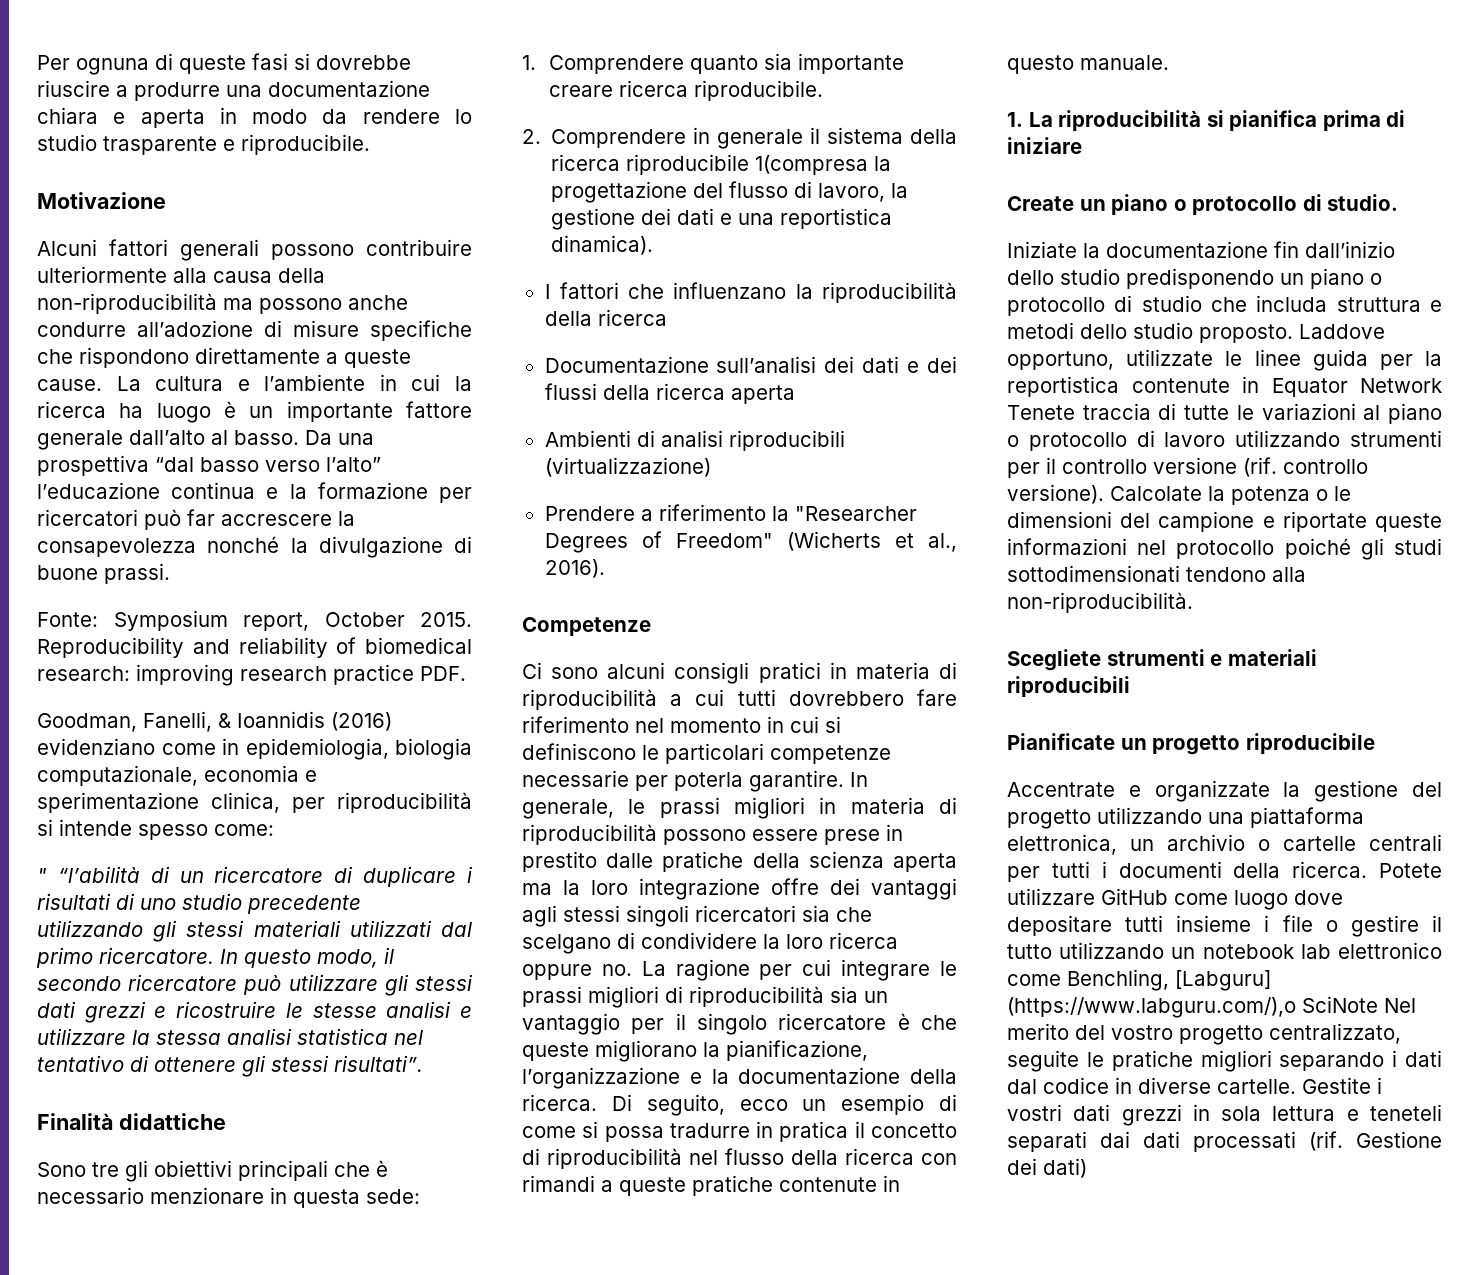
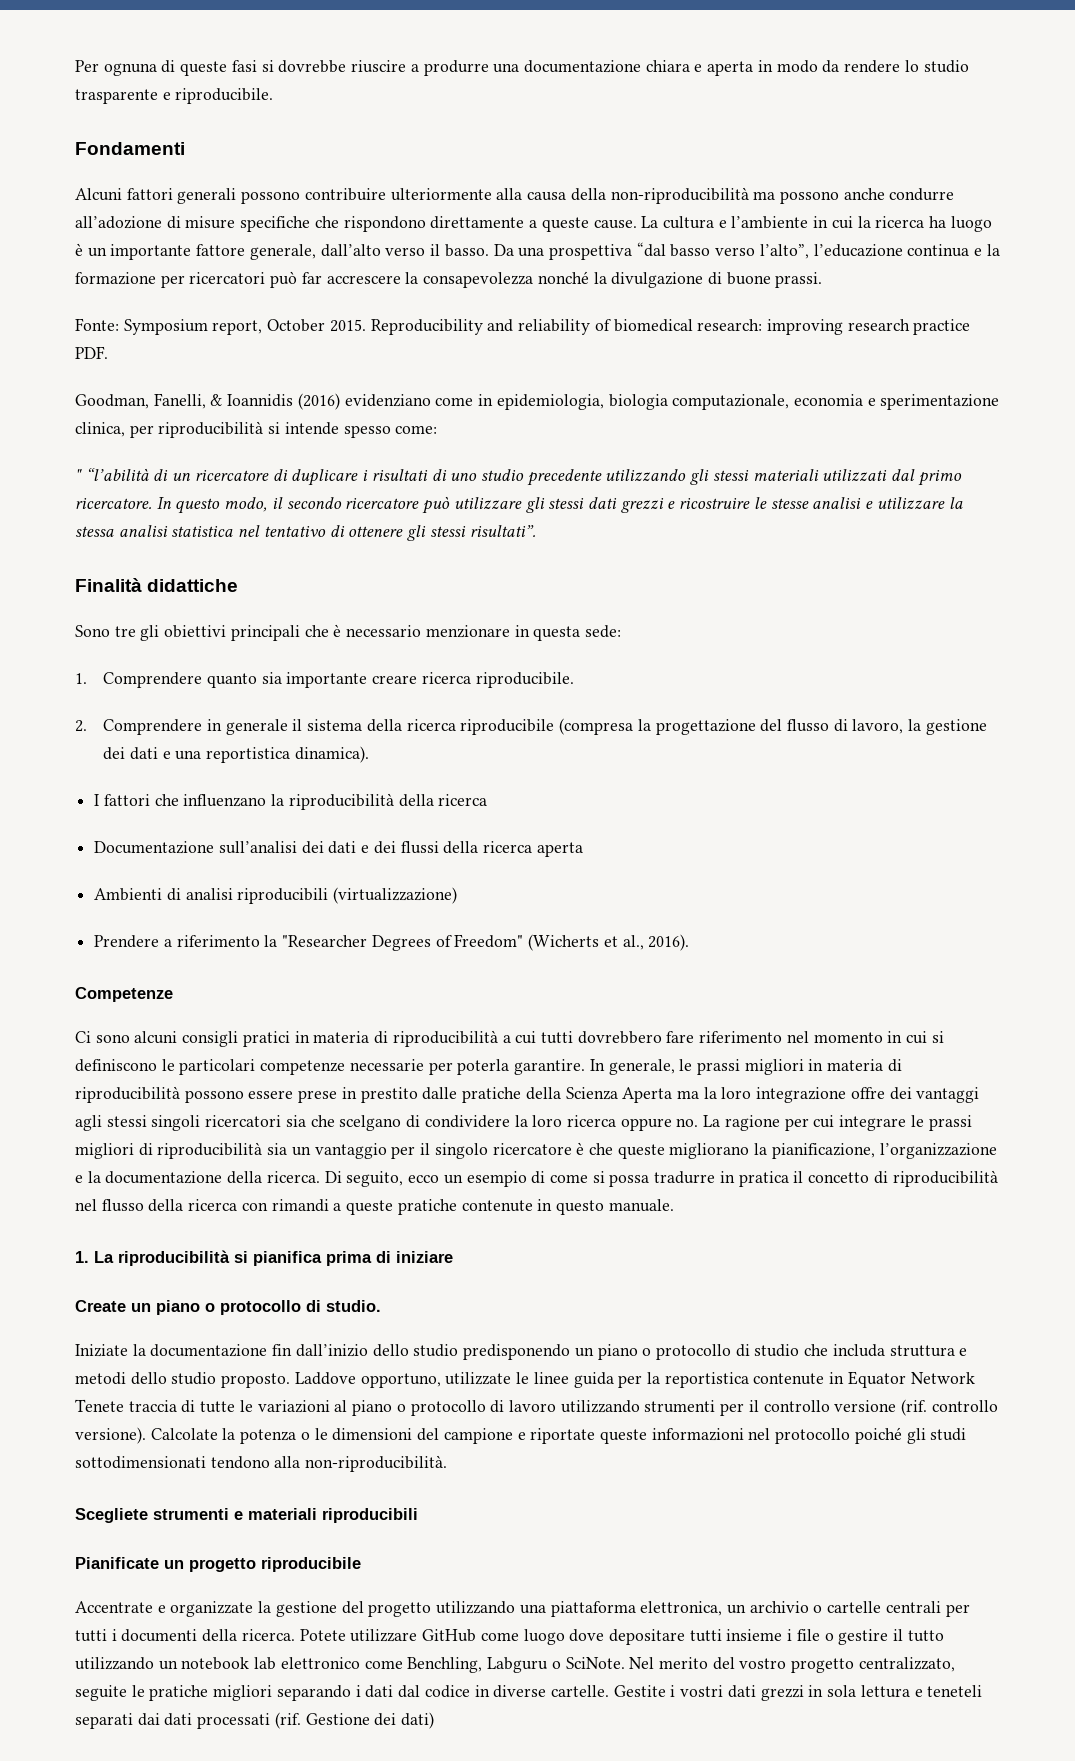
- Motivazione
+ Fondamenti
- La cultura e l’ambiente in cui la ricerca ha luogo è un importante fattore generale dall’alto al basso.
+ La cultura e l’ambiente in cui la ricerca ha luogo è un importante fattore generale, dall’alto verso il basso.
- Da una prospettiva “dal basso verso l’alto” l’educazione continua e la formazione per ricercatori può far accrescere la consapevolezza nonché la divulgazione di buone prassi.
+ Da una prospettiva “dal basso verso l’alto”, l’educazione continua e la formazione per ricercatori può far accrescere la consapevolezza nonché la divulgazione di buone prassi.
- 2. Comprendere in generale il sistema della ricerca riproducibile 1(compresa la progettazione del flusso di lavoro, la gestione dei dati e una reportistica dinamica).
+ 2. Comprendere in generale il sistema della ricerca riproducibile (compresa la progettazione del flusso di lavoro, la gestione dei dati e una reportistica dinamica).
- In generale, le prassi migliori in materia di riproducibilità possono essere prese in prestito dalle pratiche della scienza aperta ma la loro integrazione offre dei vantaggi agli stessi singoli ricercatori sia che scelgano di condividere la loro ricerca oppure no. La ragione per cui integrare le prassi migliori di riproducibilità sia un vantaggio per il singolo ricercatore è che queste migliorano la pianificazione, l’organizzazione e la documentazione della ricerca.
+ In generale, le prassi migliori in materia di riproducibilità possono essere prese in prestito dalle pratiche della Scienza Aperta ma la loro integrazione offre dei vantaggi agli stessi singoli ricercatori sia che scelgano di condividere la loro ricerca oppure no. La ragione per cui integrare le prassi migliori di riproducibilità sia un vantaggio per il singolo ricercatore è che queste migliorano la pianificazione, l’organizzazione e la documentazione della ricerca.
- Potete utilizzare GitHub come luogo dove depositare tutti insieme i file o gestire il tutto utilizzando un notebook lab elettronico come Benchling, [Labguru] (https://www.labguru.com/),o SciNote Nel merito del vostro progetto centralizzato, seguite le pratiche migliori separando i dati dal codice in diverse cartelle.
+ Potete utilizzare GitHub come luogo dove depositare tutti insieme i file o gestire il tutto utilizzando un notebook lab elettronico come Benchling, Labguru o SciNote. Nel merito del vostro progetto centralizzato, seguite le pratiche migliori separando i dati dal codice in diverse cartelle.

